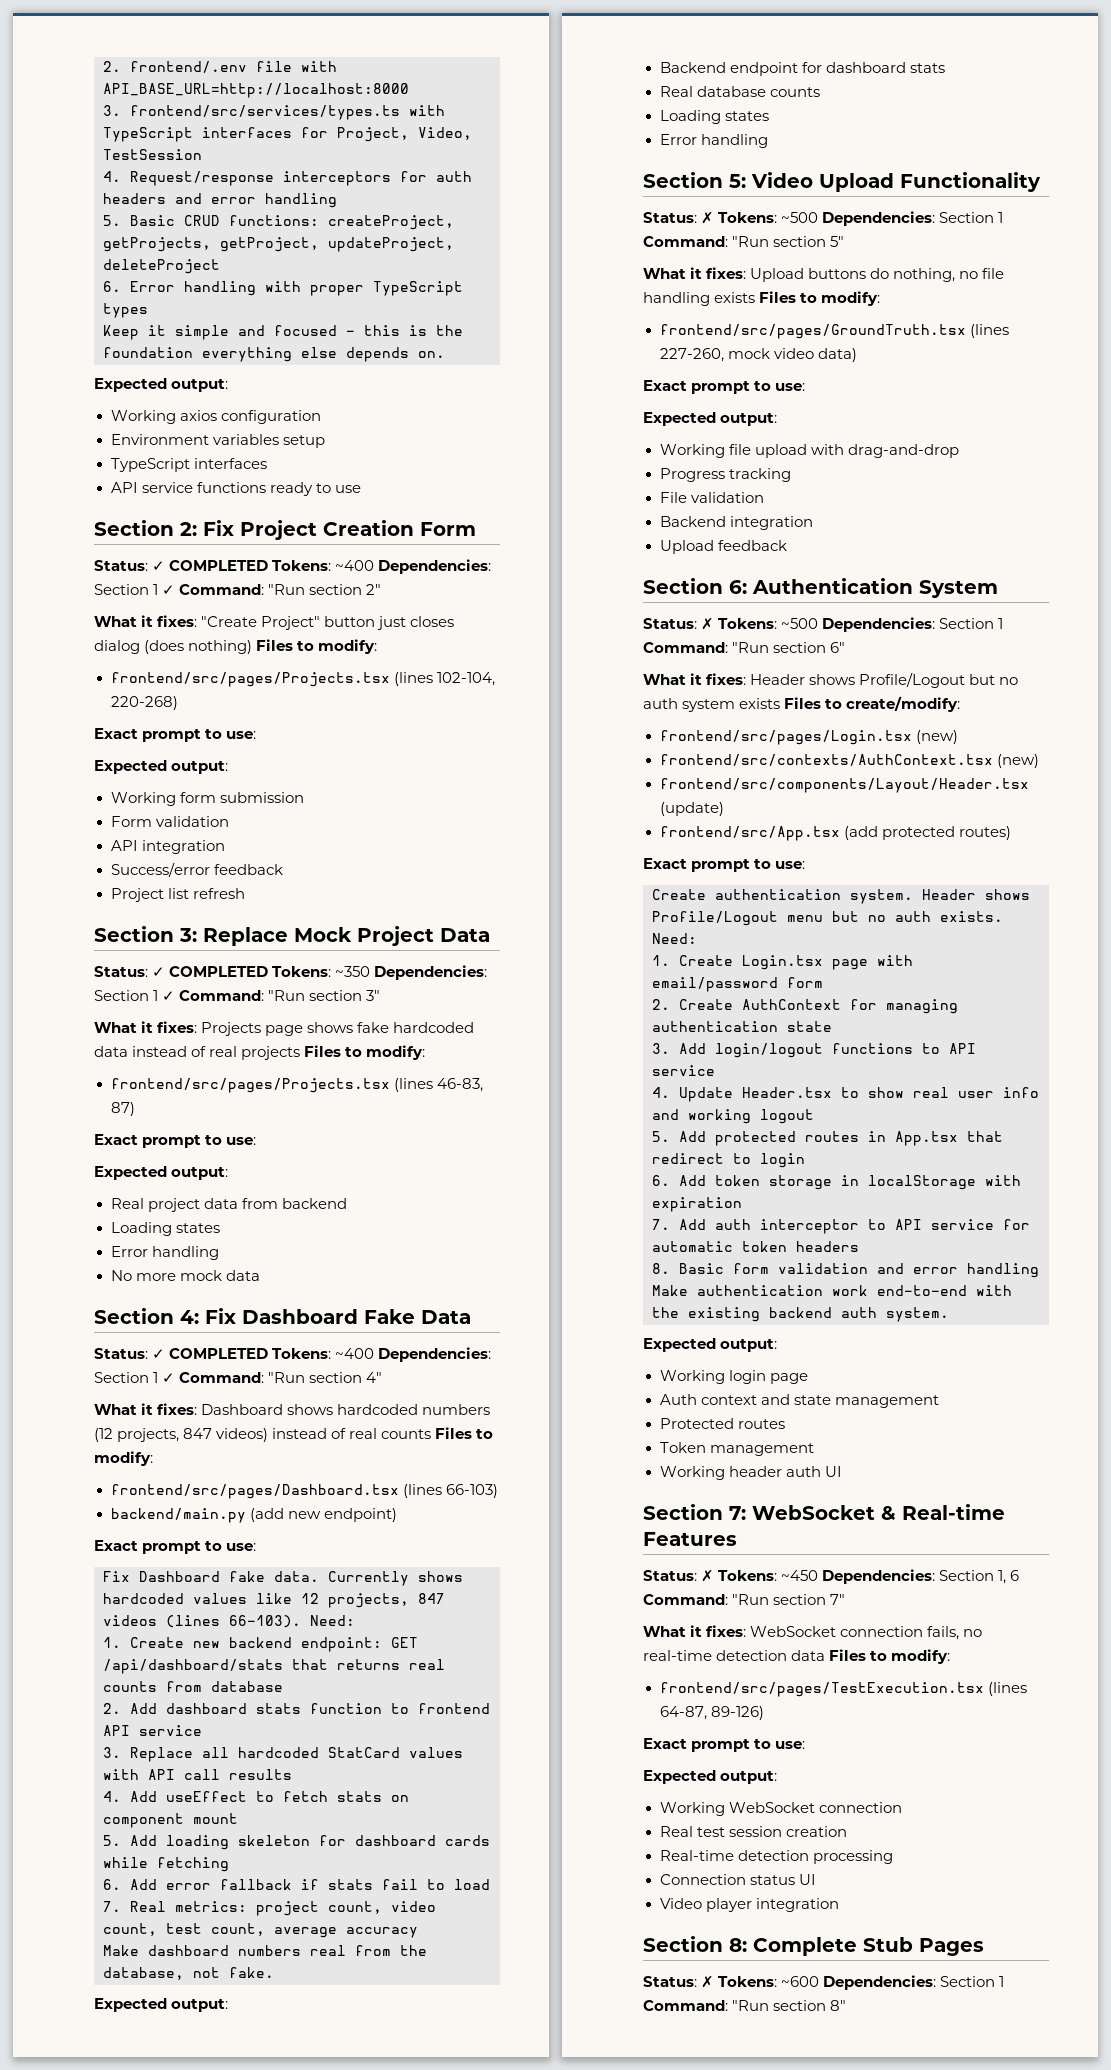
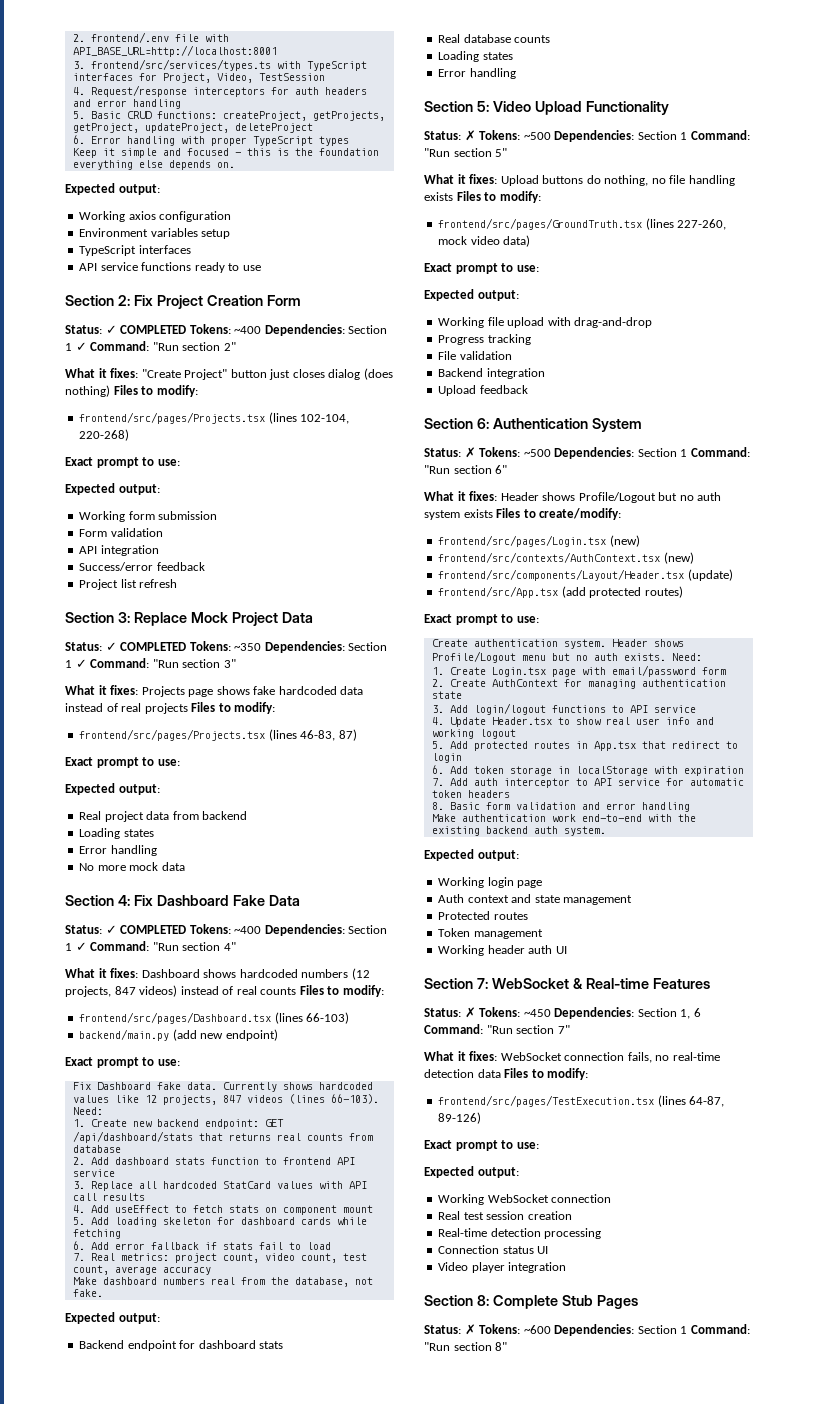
- 2. frontend/.env file with API_BASE_URL=http://localhost:8000
+ 2. frontend/.env file with API_BASE_URL=http://localhost:8001

